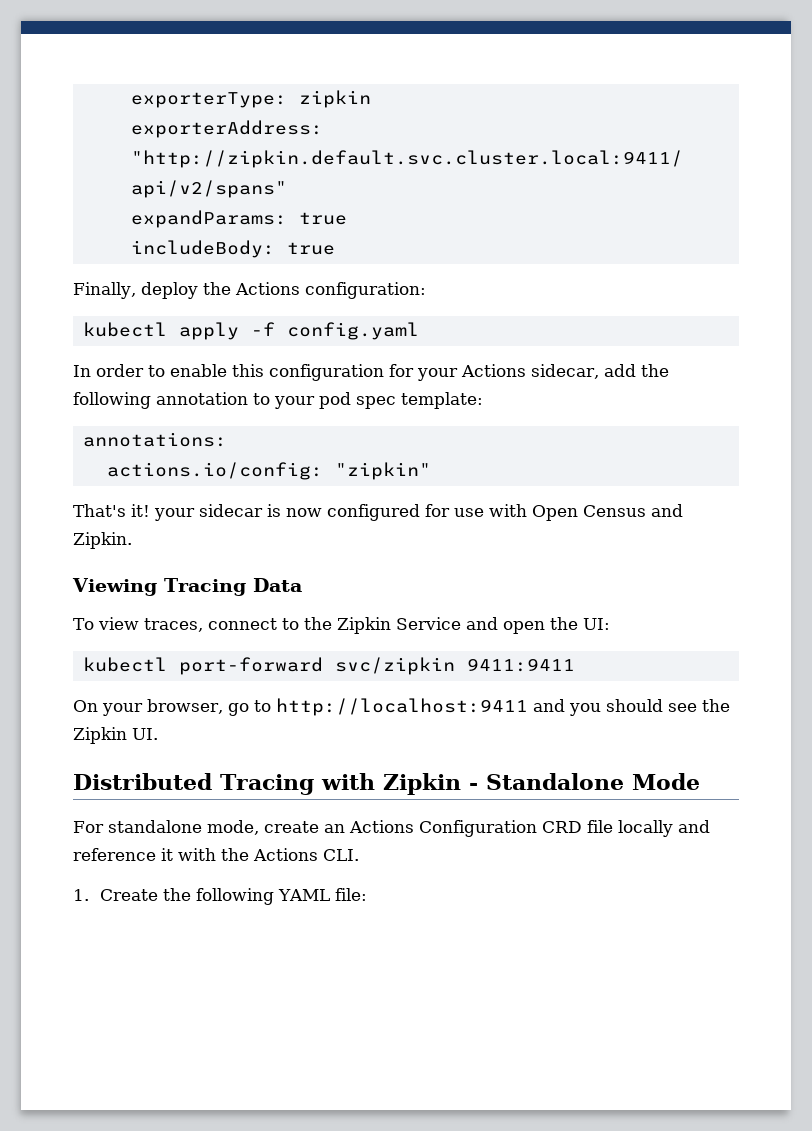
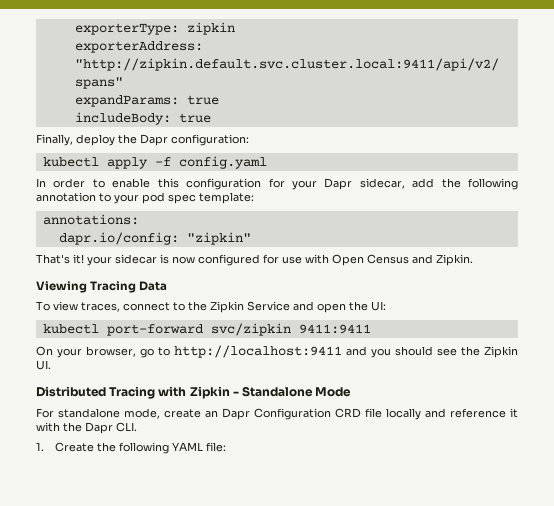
- Finally, deploy the Actions configuration:
+ Finally, deploy the Dapr configuration:
- In order to enable this configuration for your Actions sidecar, add the following annotation to your pod spec template:
+ In order to enable this configuration for your Dapr sidecar, add the following annotation to your pod spec template:
- actions.io/config: "zipkin"
+ dapr.io/config: "zipkin"
- For standalone mode, create an Actions Configuration CRD file locally and reference it with the Actions CLI.
+ For standalone mode, create an Dapr Configuration CRD file locally and reference it with the Dapr CLI.

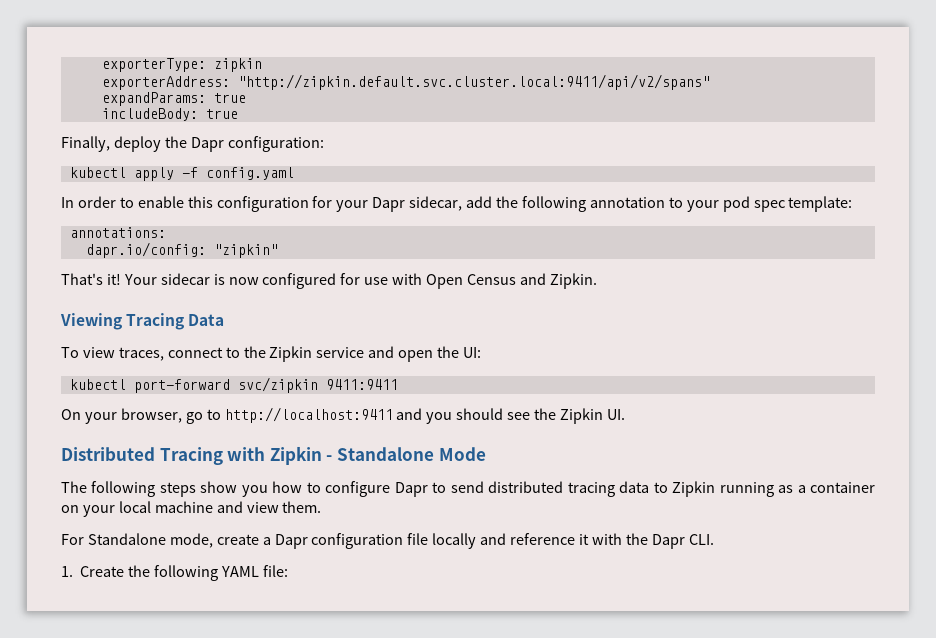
- That's it! your sidecar is now configured for use with Open Census and Zipkin.
+ That's it! Your sidecar is now configured for use with Open Census and Zipkin.
- To view traces, connect to the Zipkin Service and open the UI:
+ To view traces, connect to the Zipkin service and open the UI:
+ The following steps show you how to configure Dapr to send distributed tracing data to Zipkin running as a container on your local machine and view them.
- For standalone mode, create an Dapr Configuration CRD file locally and reference it with the Dapr CLI.
+ For Standalone mode, create a Dapr configuration file locally and reference it with the Dapr CLI.

